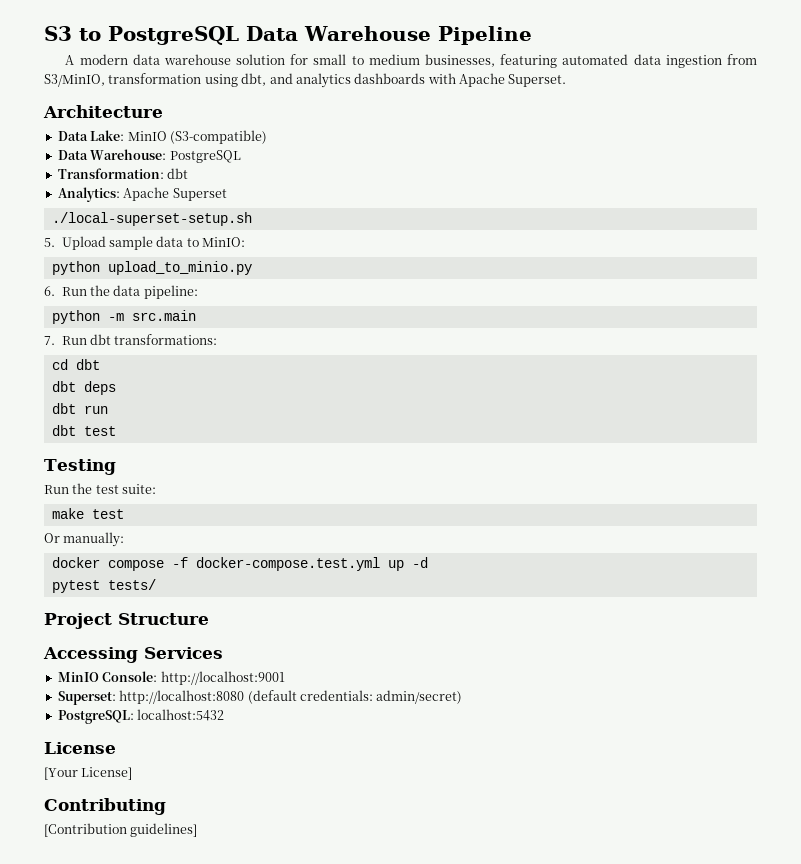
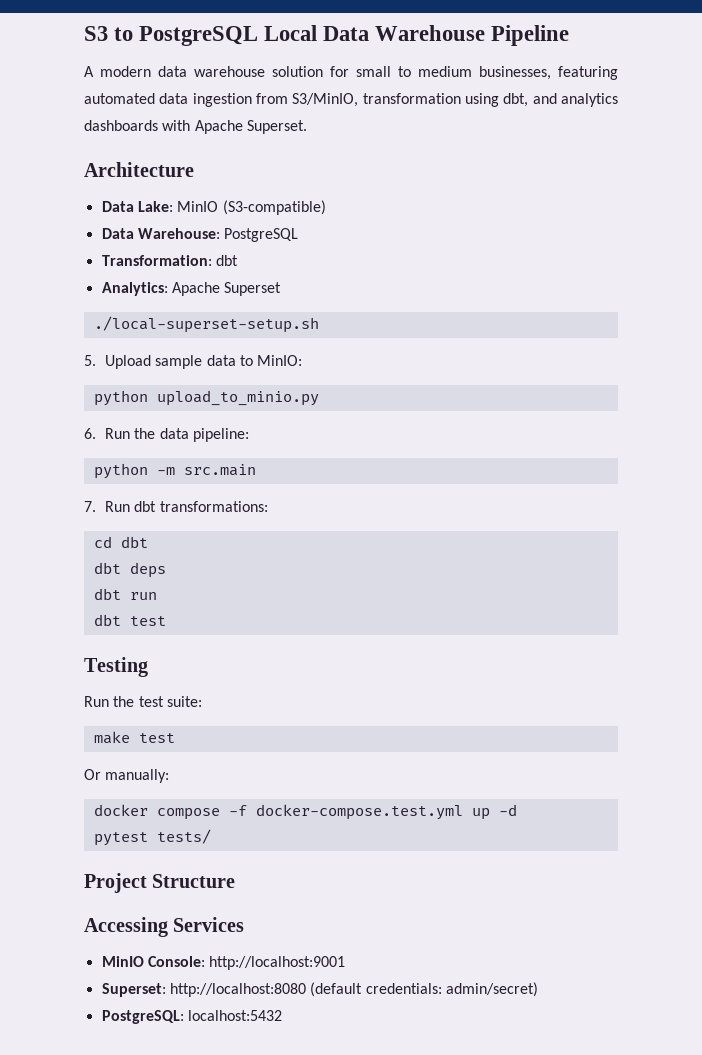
- S3 to PostgreSQL Data Warehouse Pipeline
+ S3 to PostgreSQL Local Data Warehouse Pipeline
- License
- [Your License]
- Contributing
- [Contribution guidelines]

